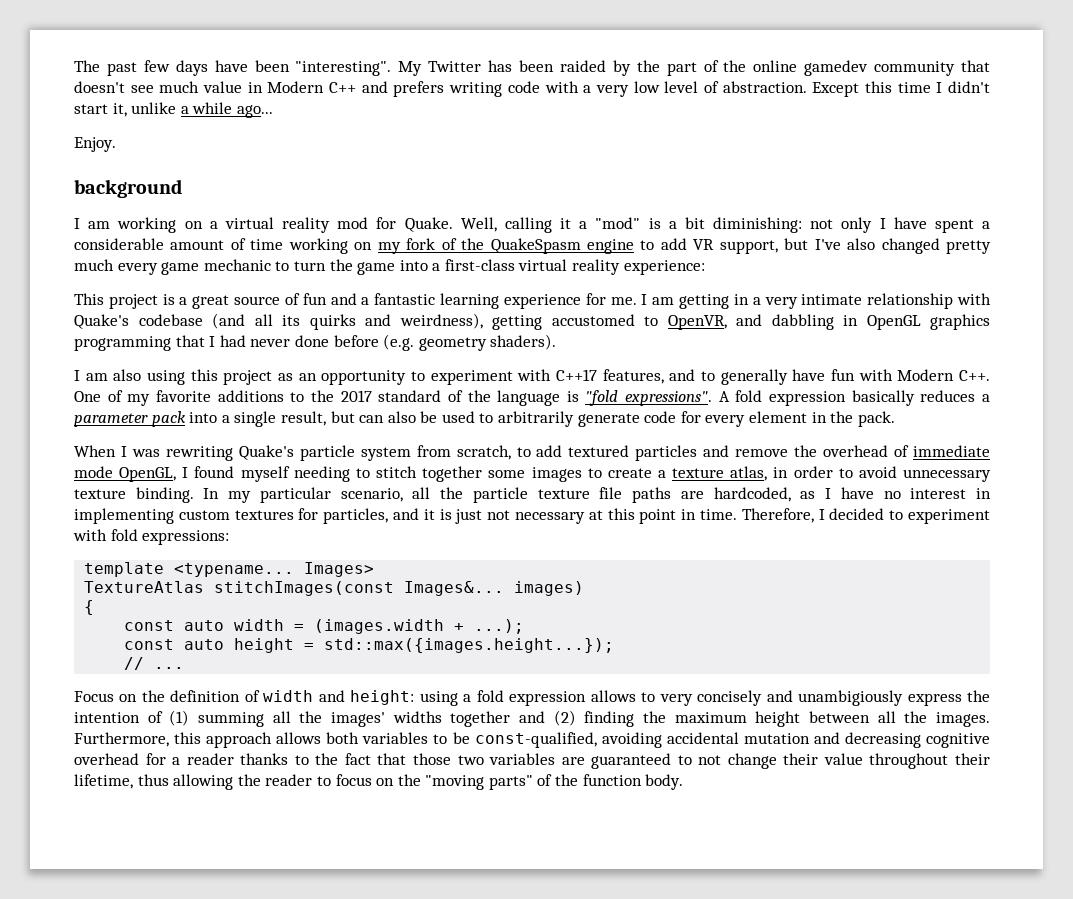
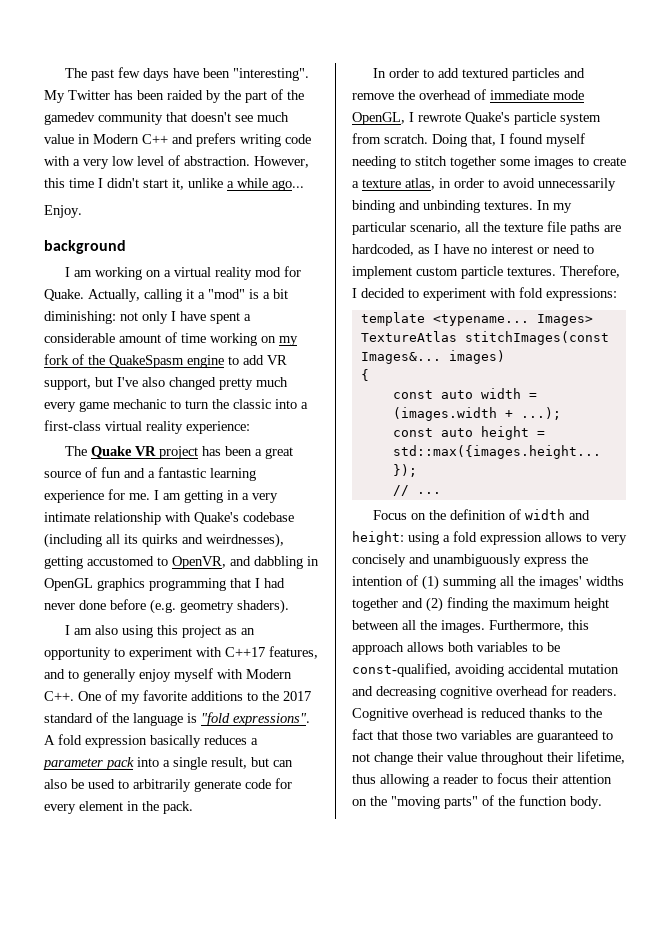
- My Twitter has been raided by the part of the online gamedev community that doesn't see much value in Modern C++ and prefers writing code with a very low level of abstraction.
+ My Twitter has been raided by the part of the gamedev community that doesn't see much value in Modern C++ and prefers writing code with a very low level of abstraction.
- Except this time I didn't start it, unlike a while ago...
+ However, this time I didn't start it, unlike a while ago...
- Well, calling it a "mod" is a bit diminishing: not only I have spent a considerable amount of time working on my fork of the QuakeSpasm engine to add VR support, but I've also changed pretty much every game mechanic to turn the game into a first-class virtual reality experience:
+ Actually, calling it a "mod" is a bit diminishing: not only I have spent a considerable amount of time working on my fork of the QuakeSpasm engine to add VR support, but I've also changed pretty much every game mechanic to turn the classic into a first-class virtual reality experience:
- This project is a great source of fun and a fantastic learning experience for me.
+ The Quake VR project has been a great source of fun and a fantastic learning experience for me.
- I am getting in a very intimate relationship with Quake's codebase (and all its quirks and weirdness), getting accustomed to OpenVR, and dabbling in OpenGL graphics programming that I had never done before (e.g. geometry shaders).
+ I am getting in a very intimate relationship with Quake's codebase (including all its quirks and weirdnesses), getting accustomed to OpenVR, and dabbling in OpenGL graphics programming that I had never done before (e.g. geometry shaders).
- I am also using this project as an opportunity to experiment with C++17 features, and to generally have fun with Modern C++. One of my favorite additions to the 2017 standard of the language is "fold expressions".
+ I am also using this project as an opportunity to experiment with C++17 features, and to generally enjoy myself with Modern C++. One of my favorite additions to the 2017 standard of the language is "fold expressions".
- When I was rewriting Quake's particle system from scratch, to add textured particles and remove the overhead of immediate mode OpenGL, I found myself needing to stitch together some images to create a texture atlas, in order to avoid unnecessary texture binding.
+ In order to add textured particles and remove the overhead of immediate mode OpenGL, I rewrote Quake's particle system from scratch. Doing that, I found myself needing to stitch together some images to create a texture atlas, in order to avoid unnecessarily binding and unbinding textures.
- In my particular scenario, all the particle texture file paths are hardcoded, as I have no interest in implementing custom textures for particles, and it is just not necessary at this point in time.
+ In my particular scenario, all the texture file paths are hardcoded, as I have no interest or need to implement custom particle textures.
- Focus on the definition of width and height: using a fold expression allows to very concisely and unambigiously express the intention of (1) summing all the images' widths together and (2) finding the maximum height between all the images.
+ Focus on the definition of width and height: using a fold expression allows to very concisely and unambiguously express the intention of (1) summing all the images' widths together and (2) finding the maximum height between all the images.
- Furthermore, this approach allows both variables to be const-qualified, avoiding accidental mutation and decreasing cognitive overhead for a reader thanks to the fact that those two variables are guaranteed to not change their value throughout their lifetime, thus allowing the reader to focus on the "moving parts" of the function body.
+ Furthermore, this approach allows both variables to be const-qualified, avoiding accidental mutation and decreasing cognitive overhead for readers. Cognitive overhead is reduced thanks to the fact that those two variables are guaranteed to not change their value throughout their lifetime, thus allowing a reader to focus their attention on the "moving parts" of the function body.

